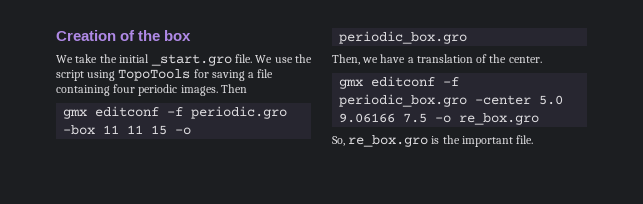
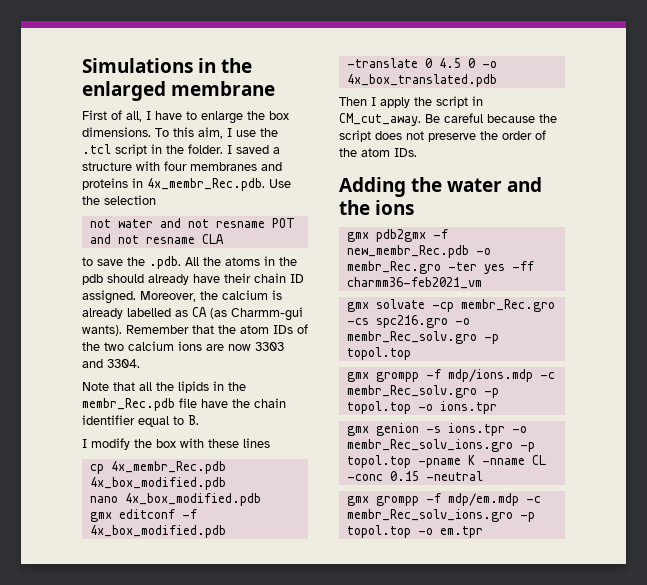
- Creation of the box
- We take the initial _start.gro file. We use the script using TopoTools for saving a file containing four periodic images. Then
- gmx editconf -f periodic.gro -box 11 11 15 -o periodic_box.gro
- Then, we have a translation of the center.
- gmx editconf -f periodic_box.gro -center 5.0 9.06166 7.5 -o re_box.gro
- So, re_box.gro is the important file.
+ Simulations in the enlarged membrane
+ First of all, I have to enlarge the box dimensions. To this aim, I use the .tcl script in the folder. I saved a structure with four membranes and proteins in 4x_membr_Rec.pdb. Use the selection
+ not water and not resname POT and not resname CLA
+ to save the .pdb. All the atoms in the pdb should already have their chain ID assigned. Moreover, the calcium is already labelled as CA (as Charmm-gui wants). Remember that the atom IDs of the two calcium ions are now 3303 and 3304.
+ Note that all the lipids in the membr_Rec.pdb file have the chain identifier equal to B.
+ I modify the box with these lines
+ cp 4x_membr_Rec.pdb 4x_box_modified.pdb
+ nano 4x_box_modified.pdb
+ gmx editconf -f 4x_box_modified.pdb -translate 0 4.5 0 -o 4x_box_translated.pdb
+ Then I apply the script in CM_cut_away. Be careful because the script does not preserve the order of the atom IDs.
+ Adding the water and the ions
+ gmx pdb2gmx -f new_membr_Rec.pdb -o membr_Rec.gro -ter yes -ff charmm36-feb2021_vm
+ gmx solvate -cp membr_Rec.gro -cs spc216.gro -o membr_Rec_solv.gro -p topol.top
+ gmx grompp -f mdp/ions.mdp -c membr_Rec_solv.gro -p topol.top -o ions.tpr
+ gmx genion -s ions.tpr -o membr_Rec_solv_ions.gro -p topol.top -pname K -nname CL -conc 0.15 -neutral
+ gmx grompp -f mdp/em.mdp -c membr_Rec_solv_ions.gro -p topol.top -o em.tpr

